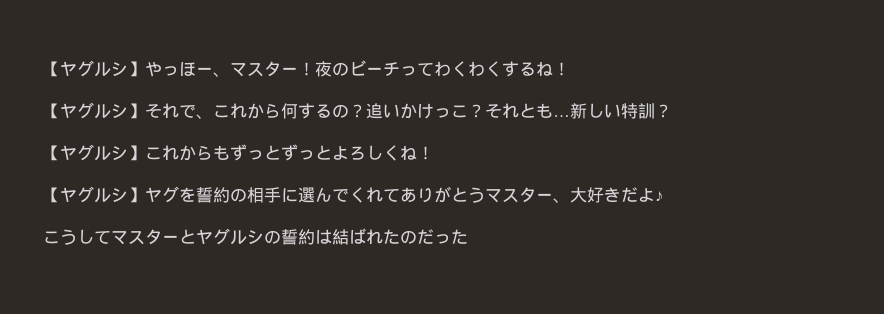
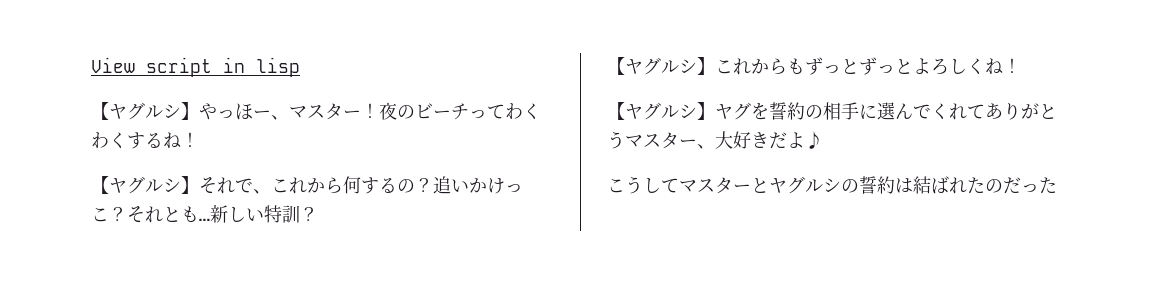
+ View script in lisp

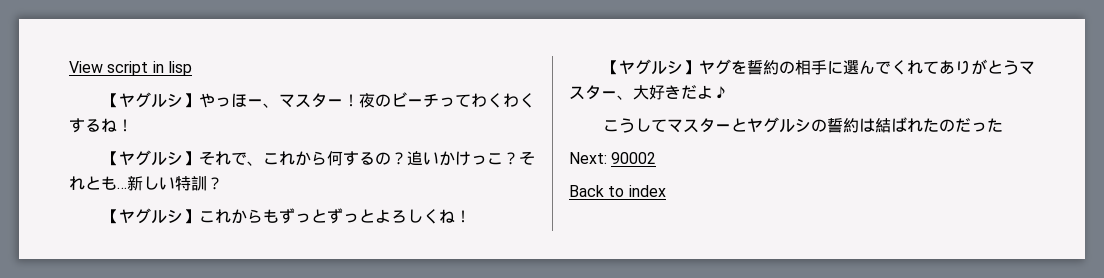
+ Next: 90002
+ Back to index

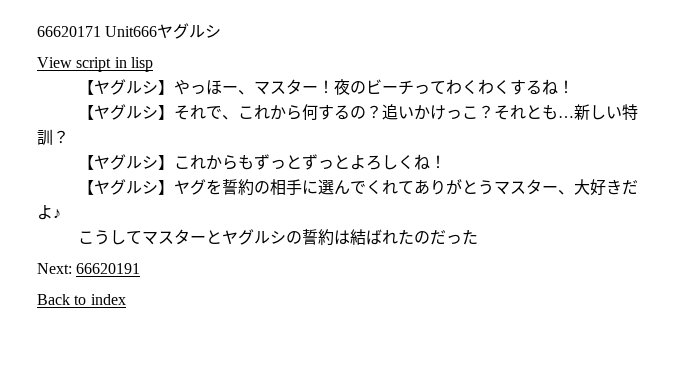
+ 66620171 Unit666ヤグルシ
- Next: 90002
+ Next: 66620191

